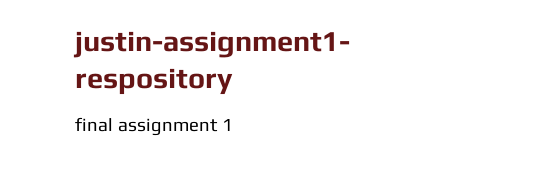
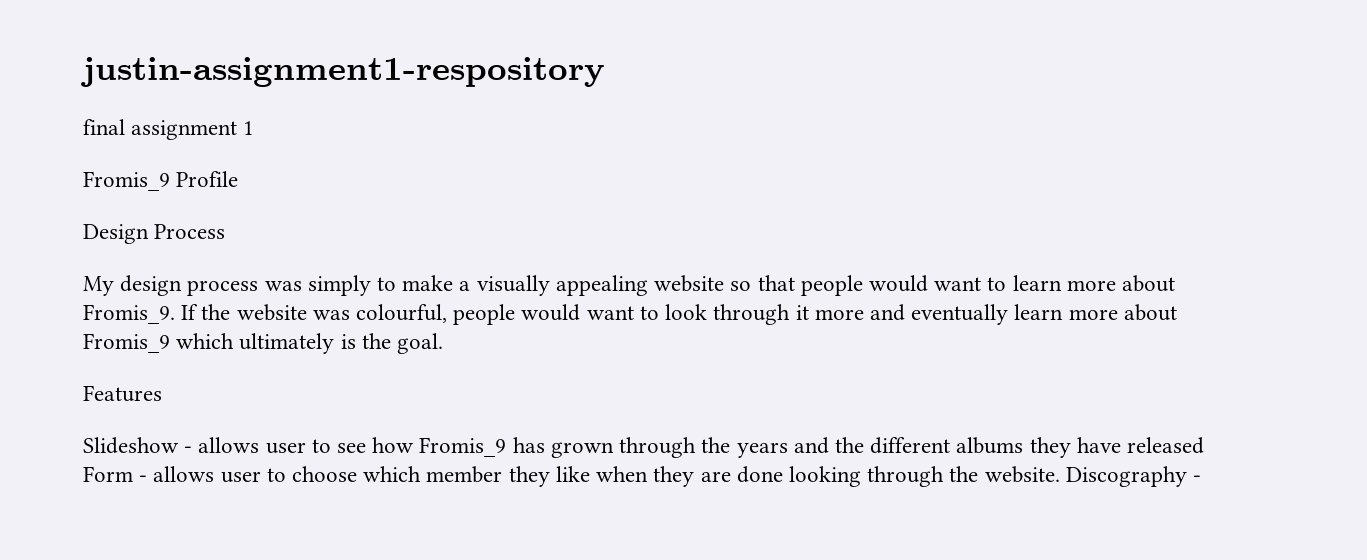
+ Fromis_9 Profile
+ Design Process
+ My design process was simply to make a visually appealing website so that people would want to learn more about Fromis_9. If the website was colourful, people would want to look through it more and eventually learn more about Fromis_9 which ultimately is the goal.
+ Features
+ Slideshow - allows user to see how Fromis_9 has grown through the years and the different albums they have released Form - allows user to choose which member they like when they are done looking through the website. Discography -

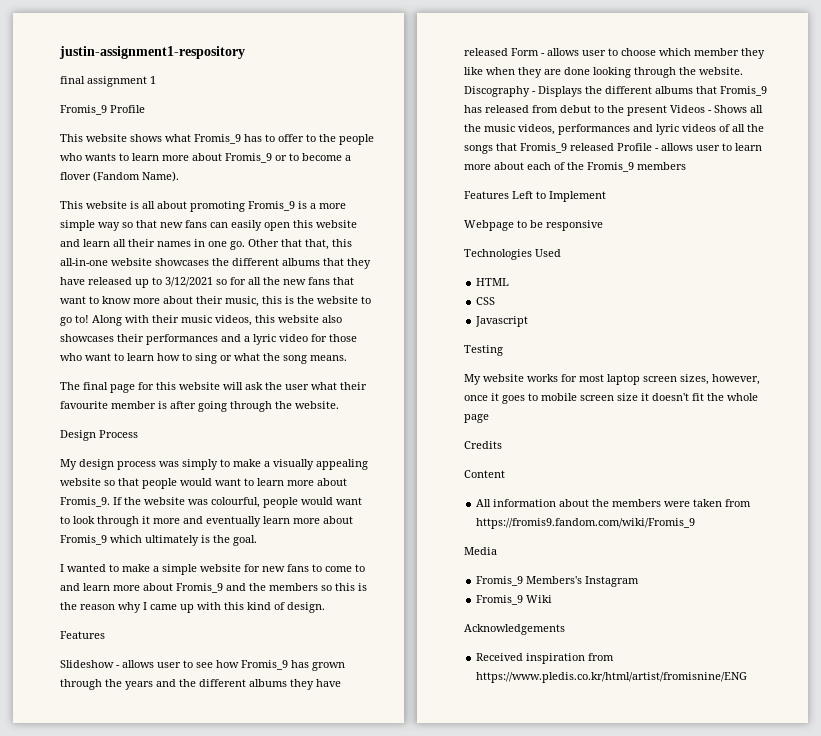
+ This website shows what Fromis_9 has to offer to the people who wants to learn more about Fromis_9 or to become a flover (Fandom Name).
+ This website is all about promoting Fromis_9 is a more simple way so that new fans can easily open this website and learn all their names in one go. Other that that, this all-in-one website showcases the different albums that they have released up to 3/12/2021 so for all the new fans that want to know more about their music, this is the website to go to! Along with their music videos, this website also showcases their performances and a lyric video for those who want to learn how to sing or what the song means.
+ The final page for this website will ask the user what their favourite member is after going through the website.
+ I wanted to make a simple website for new fans to come to and learn more about Fromis_9 and the members so this is the reason why I came up with this kind of design.
- Discography -
+ Discography - Displays the different albums that Fromis_9 has released from debut to the present Videos - Shows all the music videos, performances and lyric videos of all the songs that Fromis_9 released Profile - allows user to learn more about each of the Fromis_9 members
+ Features Left to Implement
+ Webpage to be responsive
+ Technologies Used
+ HTML
+ CSS
+ Javascript
+ Testing
+ My website works for most laptop screen sizes, however, once it goes to mobile screen size it doesn't fit the whole page
+ Credits
+ Content
+ All information about the members were taken from https://fromis9.fandom.com/wiki/Fromis_9
+ Media
+ Fromis_9 Members's Instagram
+ Fromis_9 Wiki
+ Acknowledgements
+ Received inspiration from https://www.pledis.co.kr/html/artist/fromisnine/ENG

